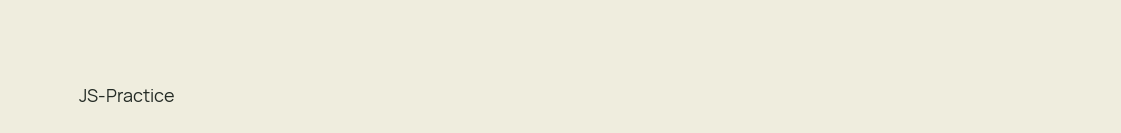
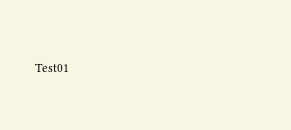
- JS-Practice
+ Test01

